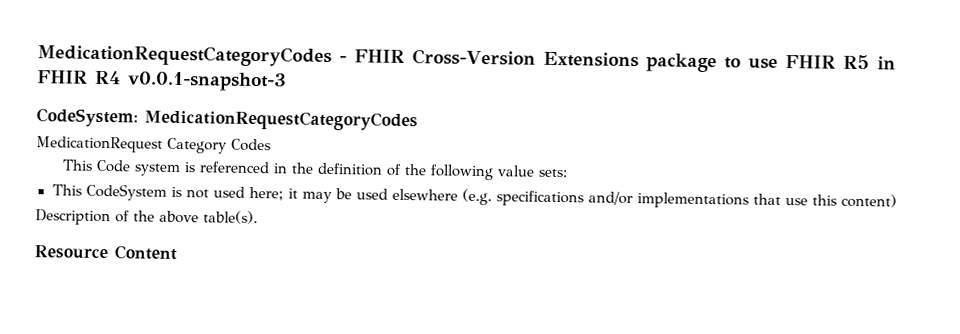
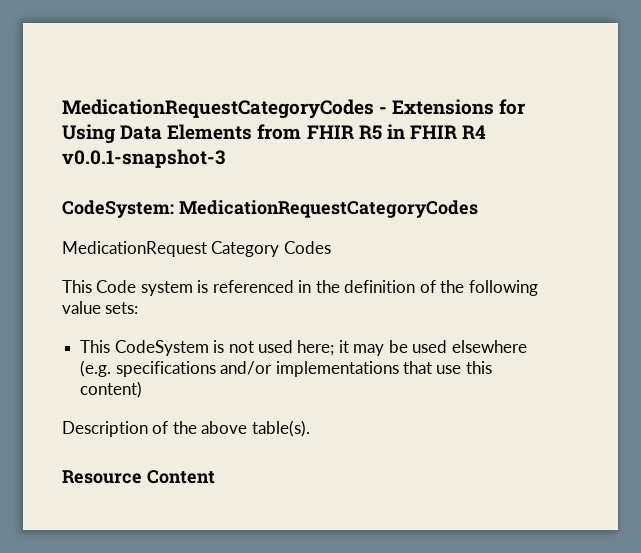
- MedicationRequestCategoryCodes - FHIR Cross-Version Extensions package to use FHIR R5 in FHIR R4 v0.0.1-snapshot-3
+ MedicationRequestCategoryCodes - Extensions for Using Data Elements from FHIR R5 in FHIR R4 v0.0.1-snapshot-3

